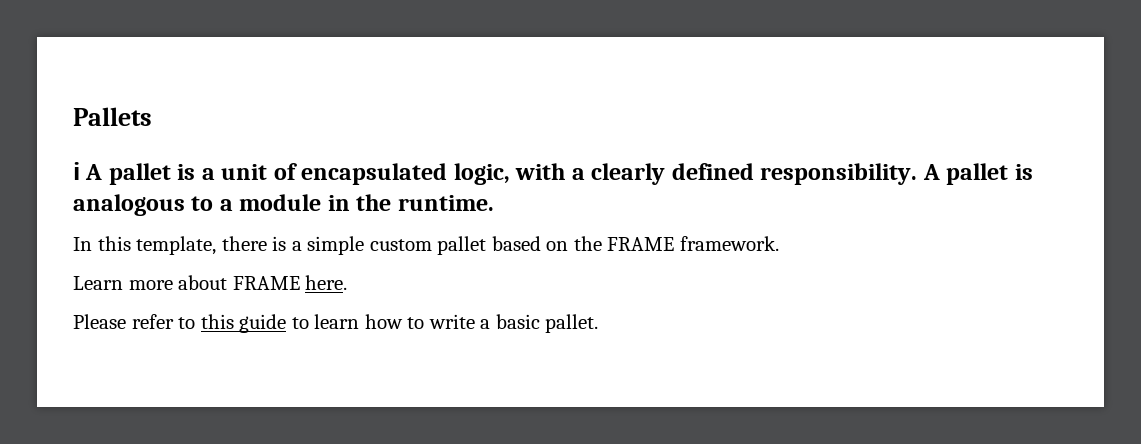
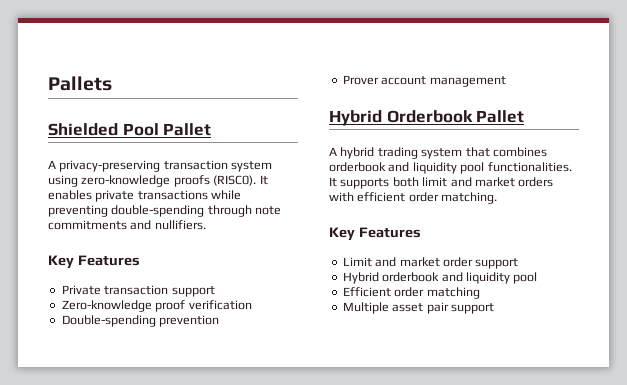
- ℹ A pallet is a unit of encapsulated logic, with a clearly defined responsibility. A pallet is analogous to a module in the runtime.
- In this template, there is a simple custom pallet based on the FRAME framework.
- Learn more about FRAME here.
- Please refer to this guide to learn how to write a basic pallet.
+ Shielded Pool Pallet
+ A privacy-preserving transaction system using zero-knowledge proofs (RISC0). It enables private transactions while preventing double-spending through note commitments and nullifiers.
+ Key Features
+ Private transaction support
+ Zero-knowledge proof verification
+ Double-spending prevention
+ Prover account management
+ Hybrid Orderbook Pallet
+ A hybrid trading system that combines orderbook and liquidity pool functionalities. It supports both limit and market orders with efficient order matching.
+ Key Features
+ Limit and market order support
+ Hybrid orderbook and liquidity pool
+ Efficient order matching
+ Multiple asset pair support

